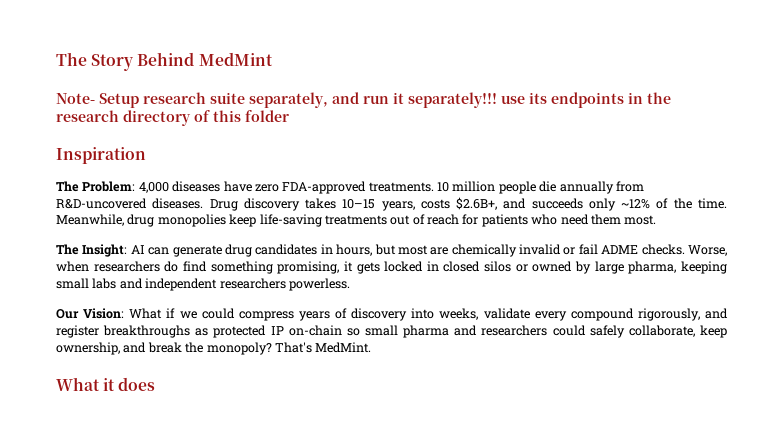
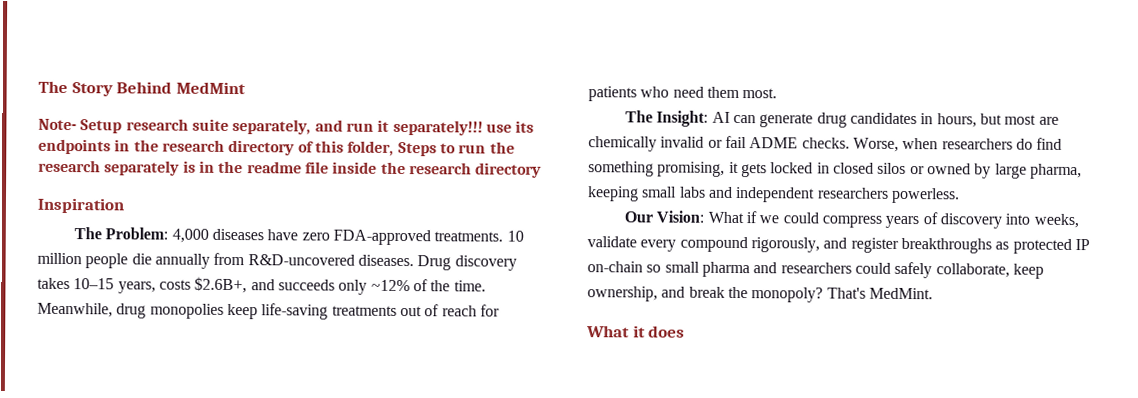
- Note- Setup research suite separately, and run it separately!!! use its endpoints in the research directory of this folder
+ Note- Setup research suite separately, and run it separately!!! use its endpoints in the research directory of this folder, Steps to run the research separately is in the readme file inside the research directory

